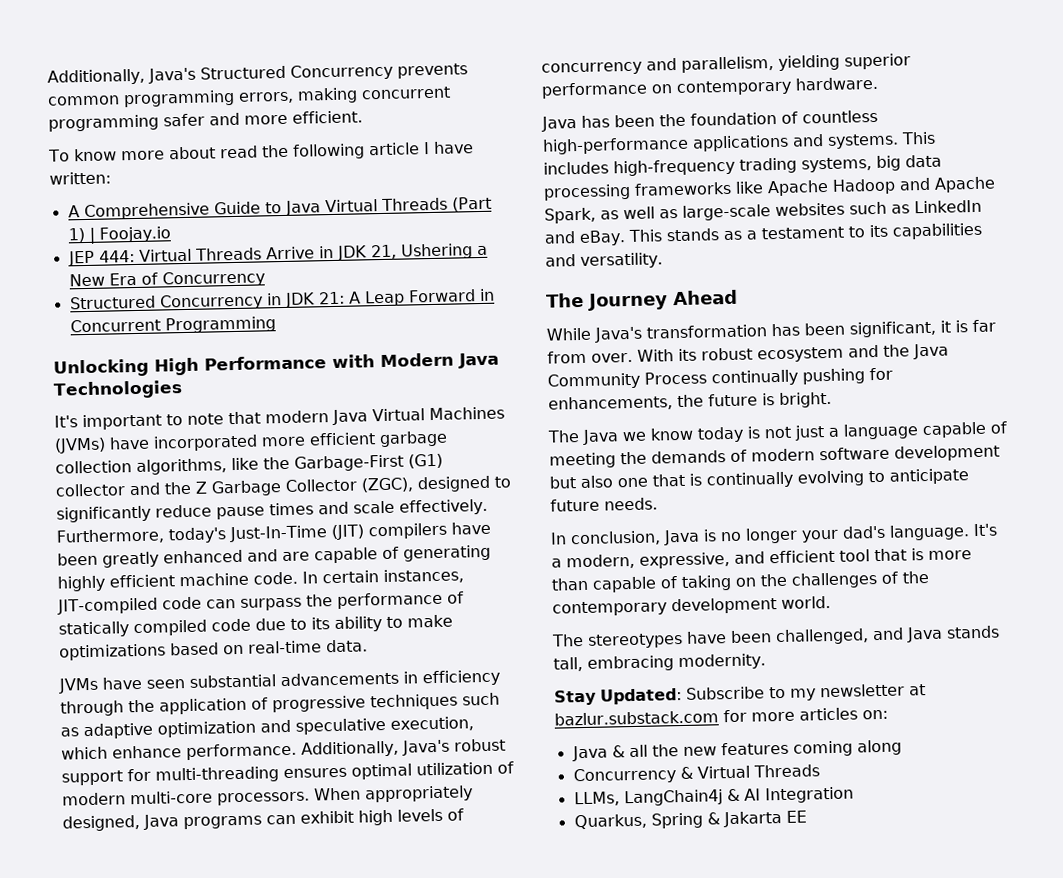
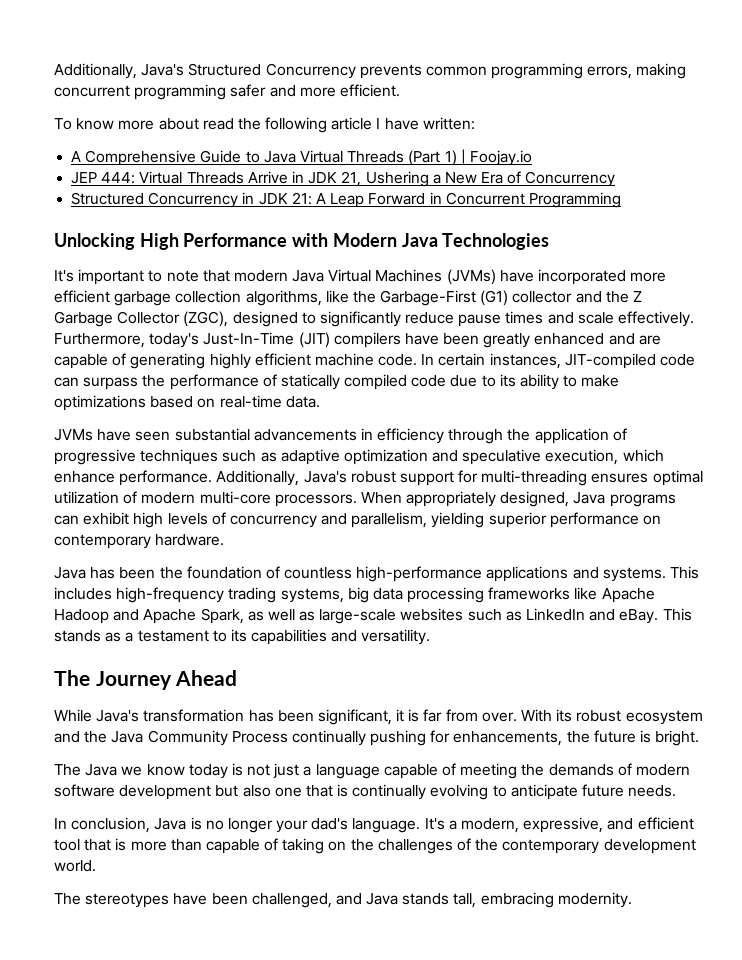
- Stay Updated: Subscribe to my newsletter at bazlur.substack.com for more articles on:
- Java & all the new features coming along
- Concurrency & Virtual Threads
- LLMs, LangChain4j & AI Integration
- Quarkus, Spring & Jakarta EE

